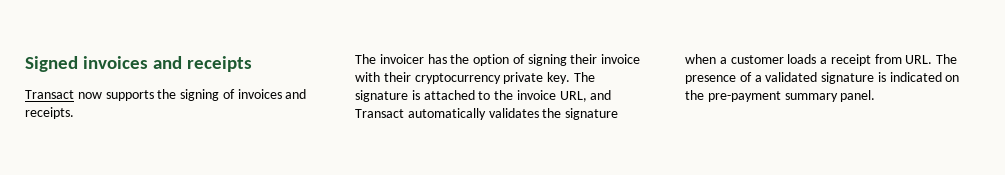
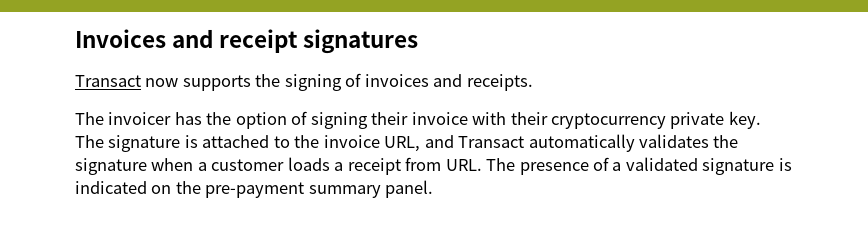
- Signed invoices and receipts
+ Invoices and receipt signatures

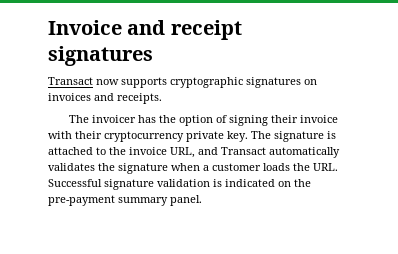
- Invoices and receipt signatures
+ Invoice and receipt signatures
- Transact now supports the signing of invoices and receipts.
+ Transact now supports cryptographic signatures on invoices and receipts.
- The signature is attached to the invoice URL, and Transact automatically validates the signature when a customer loads a receipt from URL. The presence of a validated signature is indicated on the pre-payment summary panel.
+ The signature is attached to the invoice URL, and Transact automatically validates the signature when a customer loads the URL. Successful signature validation is indicated on the pre-payment summary panel.

